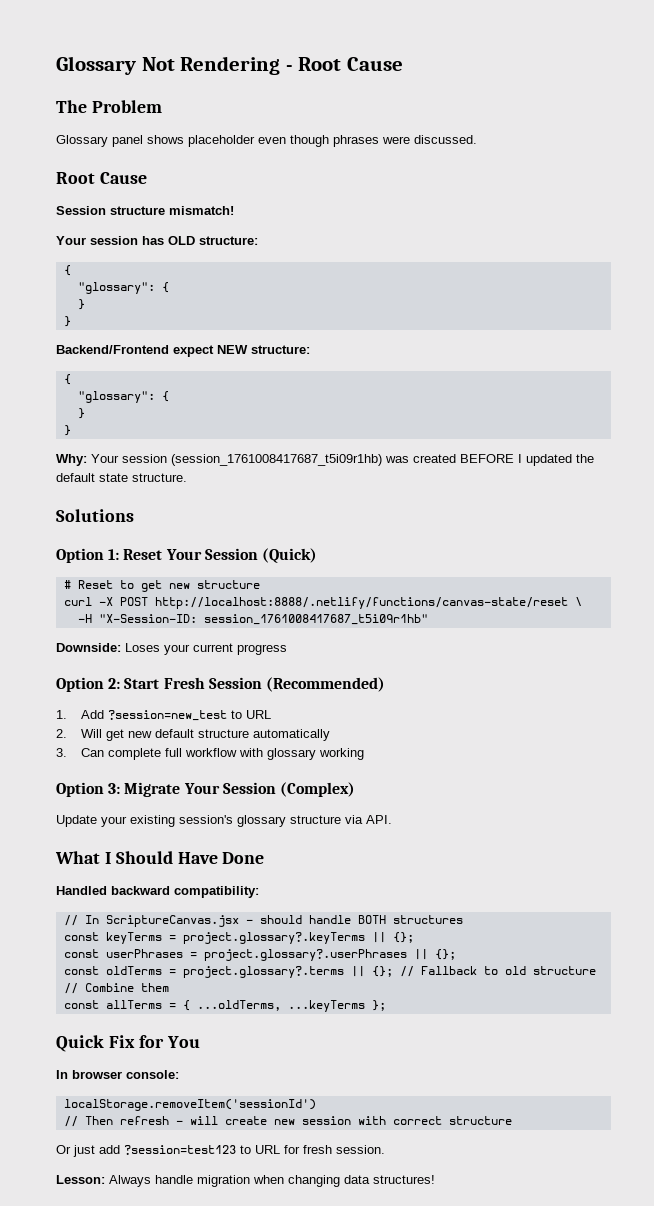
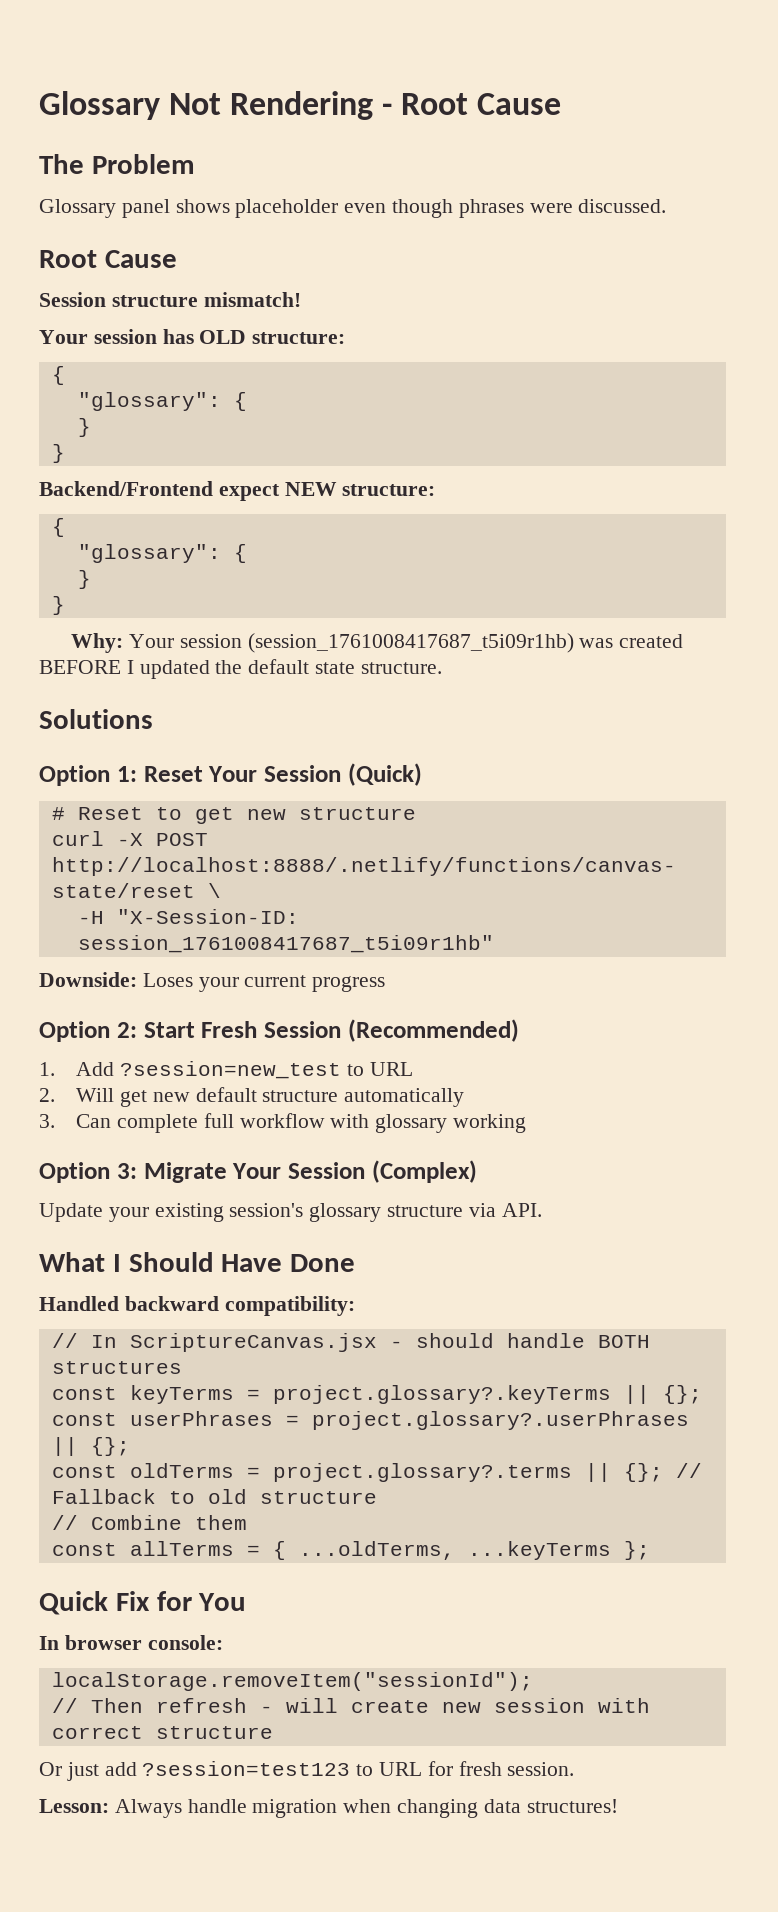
- localStorage.removeItem('sessionId')
+ localStorage.removeItem("sessionId");

